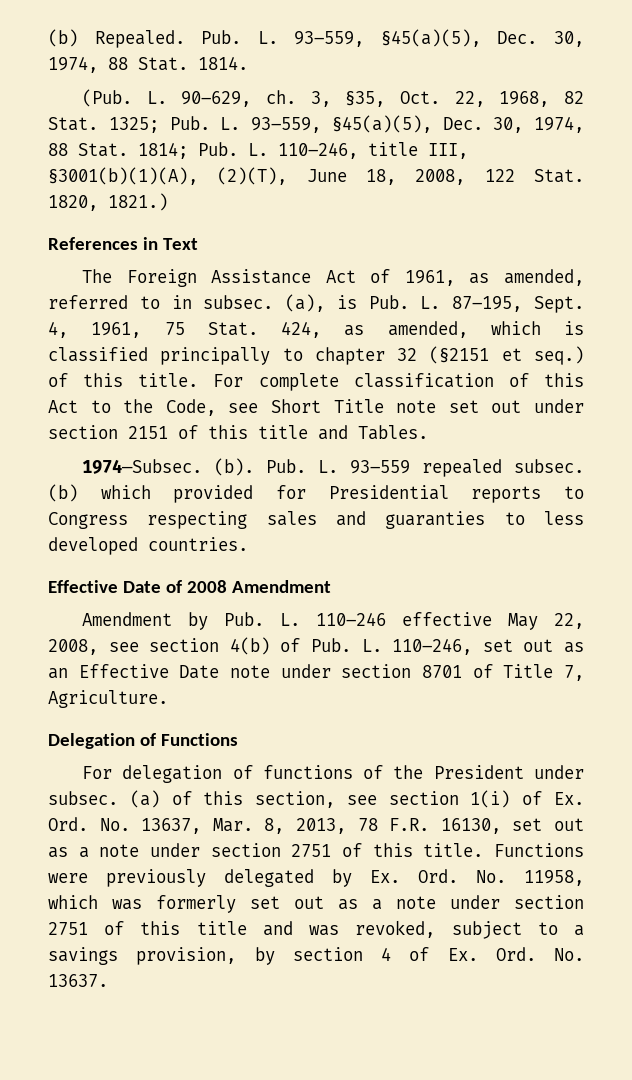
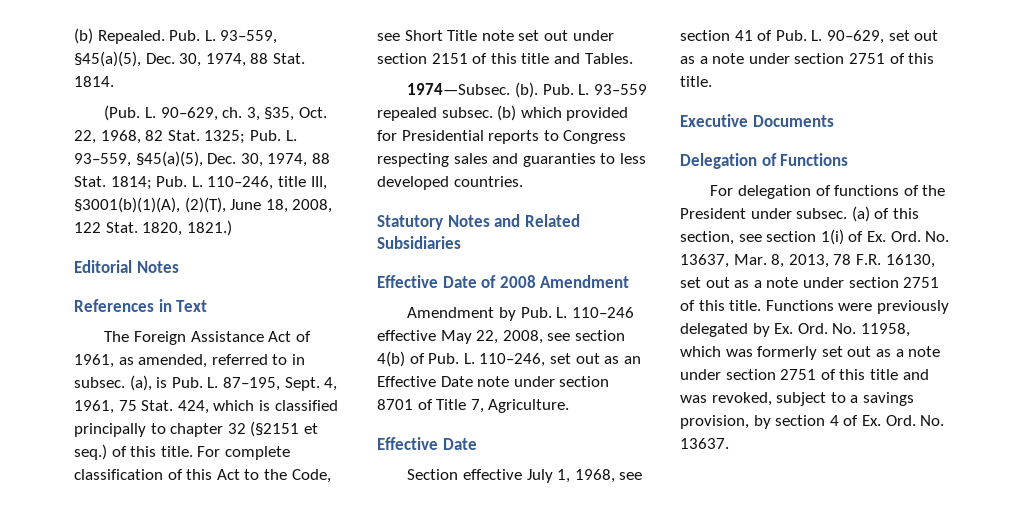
+ Editorial Notes
- 424, as amended, which is classified principally to chapter 32 (§2151 et seq.) of this title.
+ 424, which is classified principally to chapter 32 (§2151 et seq.) of this title.
+ Statutory Notes and Related Subsidiaries
  Amendment by Pub. L. 110–246 effective May 22, 2008, see section 4(b) of Pub. L. 110–246, set out as an Effective Date note under section 8701 of Title 7, Agriculture.
+ Effective Date
+ Section effective July 1, 1968, see section 41 of Pub. L. 90–629, set out as a note under section 2751 of this title.
+ Executive Documents

